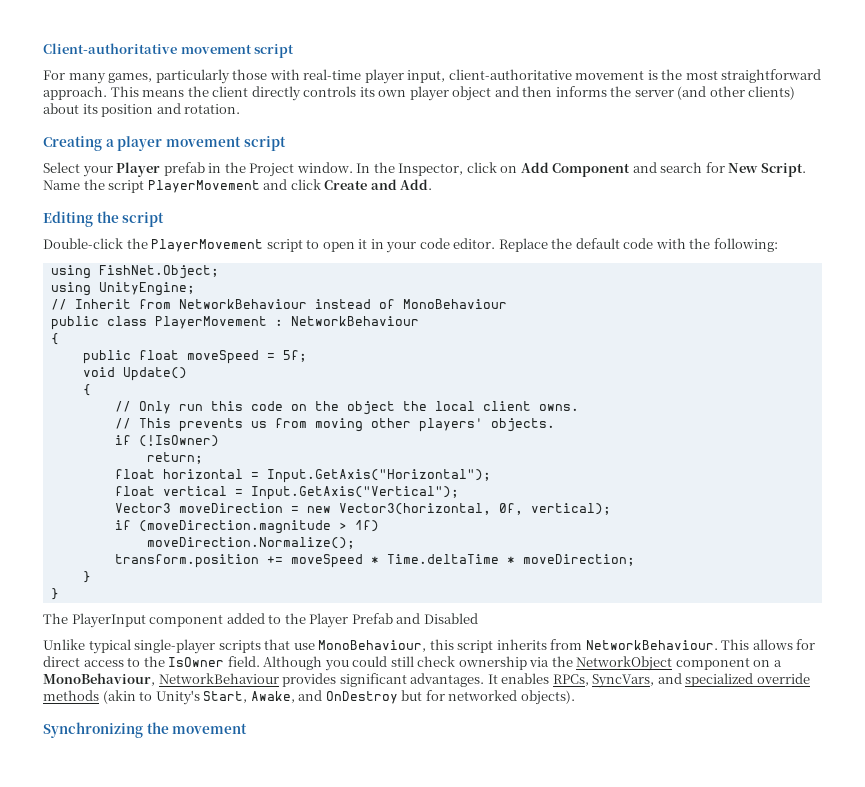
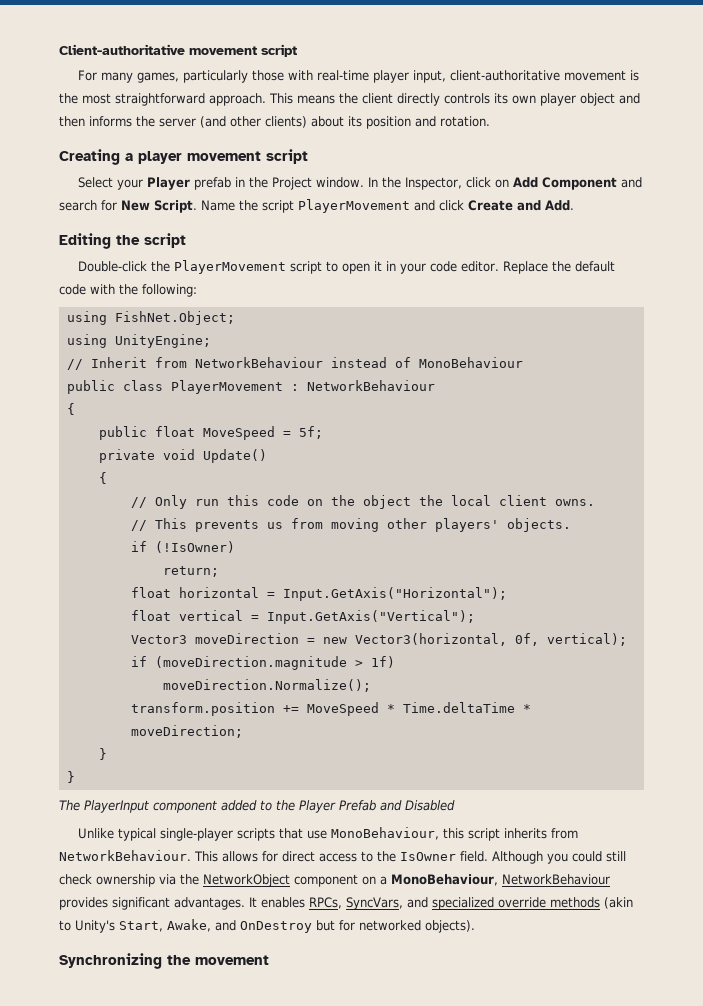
- public float moveSpeed = 5f;
+ public float MoveSpeed = 5f;
- void Update()
+ private void Update()
- transform.position += moveSpeed * Time.deltaTime * moveDirection;
+ transform.position += MoveSpeed * Time.deltaTime * moveDirection;

